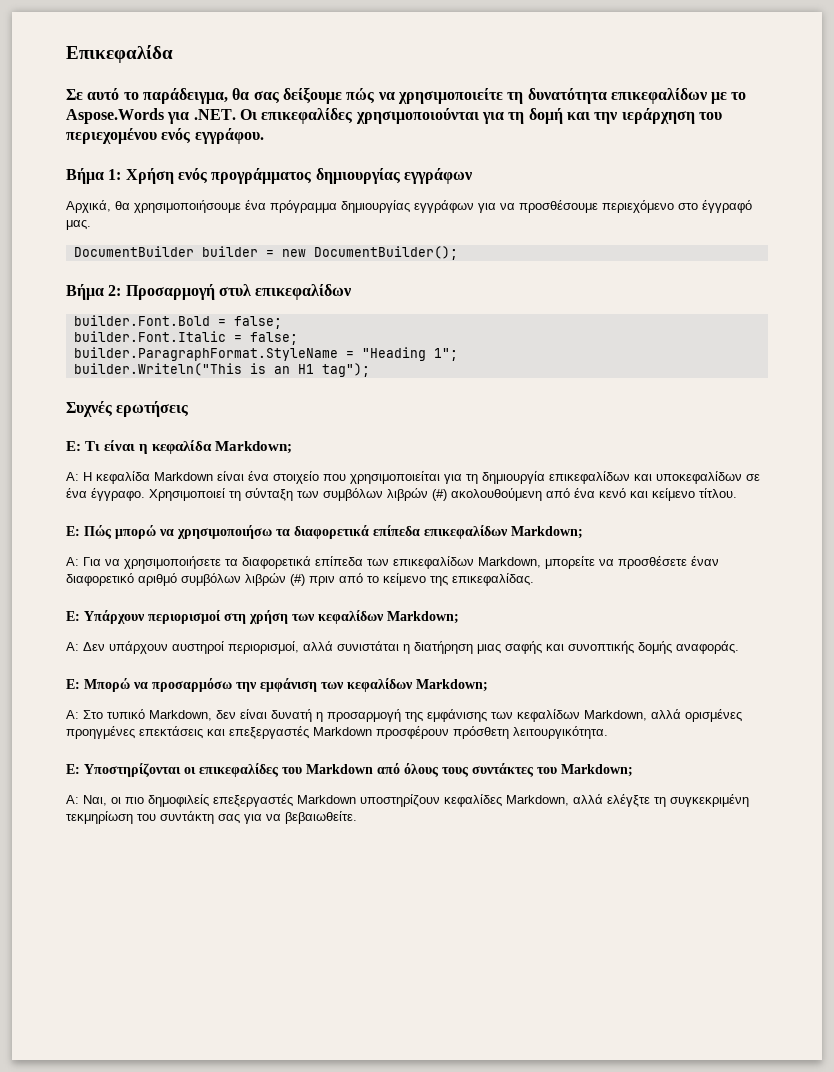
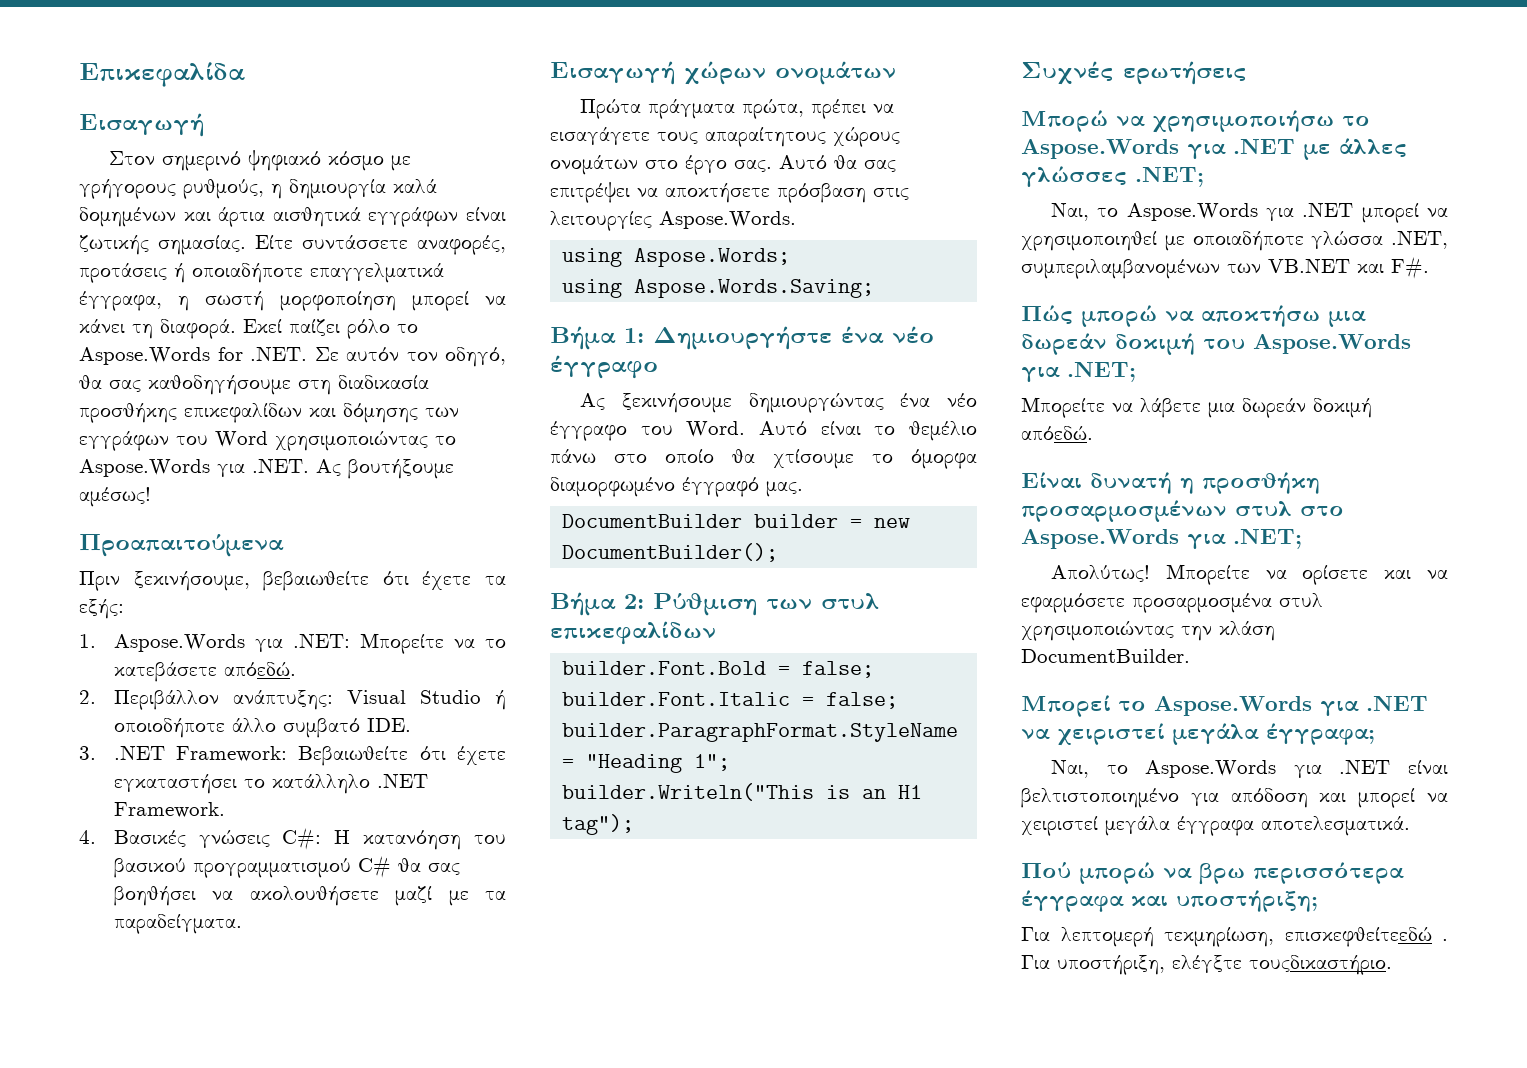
  Επικεφαλίδα
- Σε αυτό το παράδειγμα, θα σας δείξουμε πώς να χρησιμοποιείτε τη δυνατότητα επικεφαλίδων με το Aspose.Words για .NET. Οι επικεφαλίδες χρησιμοποιούνται για τη δομή και την ιεράρχηση του περιεχομένου ενός εγγράφου.
- Βήμα 1: Χρήση ενός προγράμματος δημιουργίας εγγράφων
- Αρχικά, θα χρησιμοποιήσουμε ένα πρόγραμμα δημιουργίας εγγράφων για να προσθέσουμε περιεχόμενο στο έγγραφό μας.
+ Εισαγωγή
+ Στον σημερινό ψηφιακό κόσμο με γρήγορους ρυθμούς, η δημιουργία καλά δομημένων και άρτια αισθητικά εγγράφων είναι ζωτικής σημασίας. Είτε συντάσσετε αναφορές, προτάσεις ή οποιαδήποτε επαγγελματικά έγγραφα, η σωστή μορφοποίηση μπορεί να κάνει τη διαφορά. Εκεί παίζει ρόλο το Aspose.Words for .NET. Σε αυτόν τον οδηγό, θα σας καθοδηγήσουμε στη διαδικασία προσθήκης επικεφαλίδων και δόμησης των εγγράφων του Word χρησιμοποιώντας το Aspose.Words για .NET. Ας βουτήξουμε αμέσως!
+ Προαπαιτούμενα
+ Πριν ξεκινήσουμε, βεβαιωθείτε ότι έχετε τα εξής:
+ 1. Aspose.Words για .NET: Μπορείτε να το κατεβάσετε απόεδώ.
+ 2. Περιβάλλον ανάπτυξης: Visual Studio ή οποιοδήποτε άλλο συμβατό IDE.
+ 3. .NET Framework: Βεβαιωθείτε ότι έχετε εγκαταστήσει το κατάλληλο .NET Framework.
+ 4. Βασικές γνώσεις C#: Η κατανόηση του βασικού προγραμματισμού C# θα σας βοηθήσει να ακολουθήσετε μαζί με τα παραδείγματα.
+ Εισαγωγή χώρων ονομάτων
+ Πρώτα πράγματα πρώτα, πρέπει να εισαγάγετε τους απαραίτητους χώρους ονομάτων στο έργο σας. Αυτό θα σας επιτρέψει να αποκτήσετε πρόσβαση στις λειτουργίες Aspose.Words.
+ using Aspose.Words;
+ using Aspose.Words.Saving;
+ Βήμα 1: Δημιουργήστε ένα νέο έγγραφο
+ Ας ξεκινήσουμε δημιουργώντας ένα νέο έγγραφο του Word. Αυτό είναι το θεμέλιο πάνω στο οποίο θα χτίσουμε το όμορφα διαμορφωμένο έγγραφό μας.
- Βήμα 2: Προσαρμογή στυλ επικεφαλίδων
+ Βήμα 2: Ρύθμιση των στυλ επικεφαλίδων
- Ε: Τι είναι η κεφαλίδα Markdown;
- Α: Η κεφαλίδα Markdown είναι ένα στοιχείο που χρησιμοποιείται για τη δημιουργία επικεφαλίδων και υποκεφαλίδων σε ένα έγγραφο. Χρησιμοποιεί τη σύνταξη των συμβόλων λιβρών (#) ακολουθούμενη από ένα κενό και κείμενο τίτλου.
- Ε: Πώς μπορώ να χρησιμοποιήσω τα διαφορετικά επίπεδα επικεφαλίδων Markdown;
- Α: Για να χρησιμοποιήσετε τα διαφορετικά επίπεδα των επικεφαλίδων Markdown, μπορείτε να προσθέσετε έναν διαφορετικό αριθμό συμβόλων λιβρών (#) πριν από το κείμενο της επικεφαλίδας.
- Ε: Υπάρχουν περιορισμοί στη χρήση των κεφαλίδων Markdown;
- Α: Δεν υπάρχουν αυστηροί περιορισμοί, αλλά συνιστάται η διατήρηση μιας σαφής και συνοπτικής δομής αναφοράς.
- Ε: Μπορώ να προσαρμόσω την εμφάνιση των κεφαλίδων Markdown;
- Α: Στο τυπικό Markdown, δεν είναι δυνατή η προσαρμογή της εμφάνισης των κεφαλίδων Markdown, αλλά ορισμένες προηγμένες επεκτάσεις και επεξεργαστές Markdown προσφέρουν πρόσθετη λειτουργικότητα.
- Ε: Υποστηρίζονται οι επικεφαλίδες του Markdown από όλους τους συντάκτες του Markdown;
- Α: Ναι, οι πιο δημοφιλείς επεξεργαστές Markdown υποστηρίζουν κεφαλίδες Markdown, αλλά ελέγξτε τη συγκεκριμένη τεκμηρίωση του συντάκτη σας για να βεβαιωθείτε.
+ Μπορώ να χρησιμοποιήσω το Aspose.Words για .NET με άλλες γλώσσες .NET;
+ Ναι, το Aspose.Words για .NET μπορεί να χρησιμοποιηθεί με οποιαδήποτε γλώσσα .NET, συμπεριλαμβανομένων των VB.NET και F#.
+ Πώς μπορώ να αποκτήσω μια δωρεάν δοκιμή του Aspose.Words για .NET;
+ Μπορείτε να λάβετε μια δωρεάν δοκιμή απόεδώ.
+ Είναι δυνατή η προσθήκη προσαρμοσμένων στυλ στο Aspose.Words για .NET;
+ Απολύτως! Μπορείτε να ορίσετε και να εφαρμόσετε προσαρμοσμένα στυλ χρησιμοποιώντας την κλάση DocumentBuilder.
+ Μπορεί το Aspose.Words για .NET να χειριστεί μεγάλα έγγραφα;
+ Ναι, το Aspose.Words για .NET είναι βελτιστοποιημένο για απόδοση και μπορεί να χειριστεί μεγάλα έγγραφα αποτελεσματικά.
+ Πού μπορώ να βρω περισσότερα έγγραφα και υποστήριξη;
+ Για λεπτομερή τεκμηρίωση, επισκεφθείτεεδώ . Για υποστήριξη, ελέγξτε τουςδικαστήριο.

